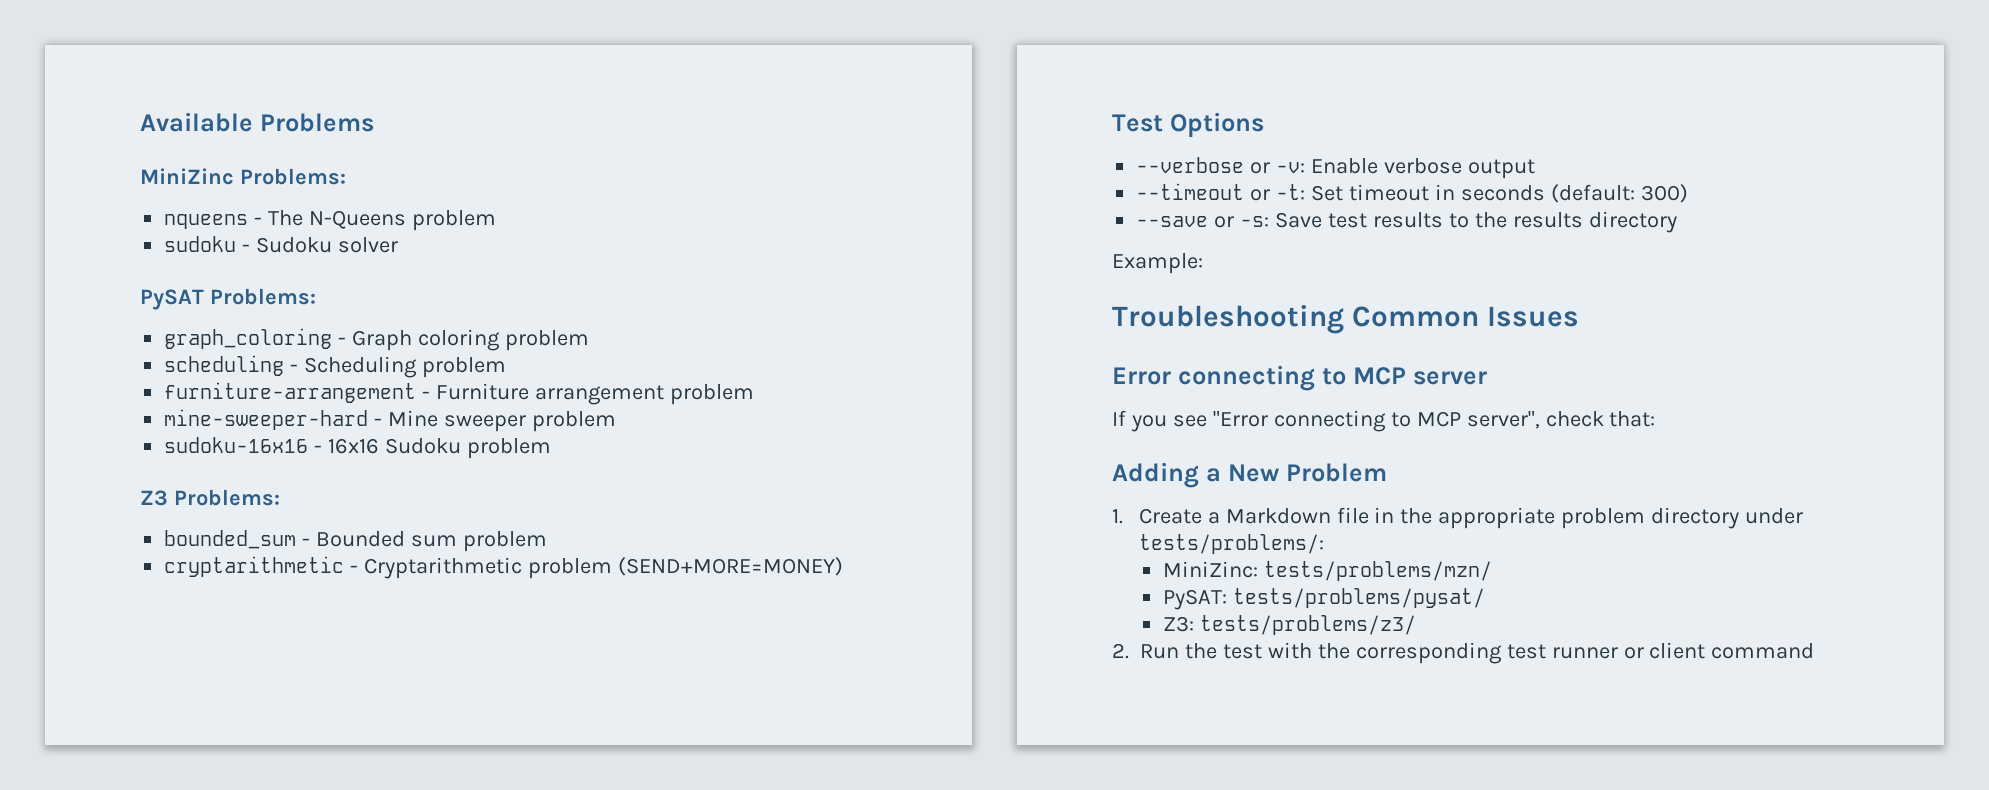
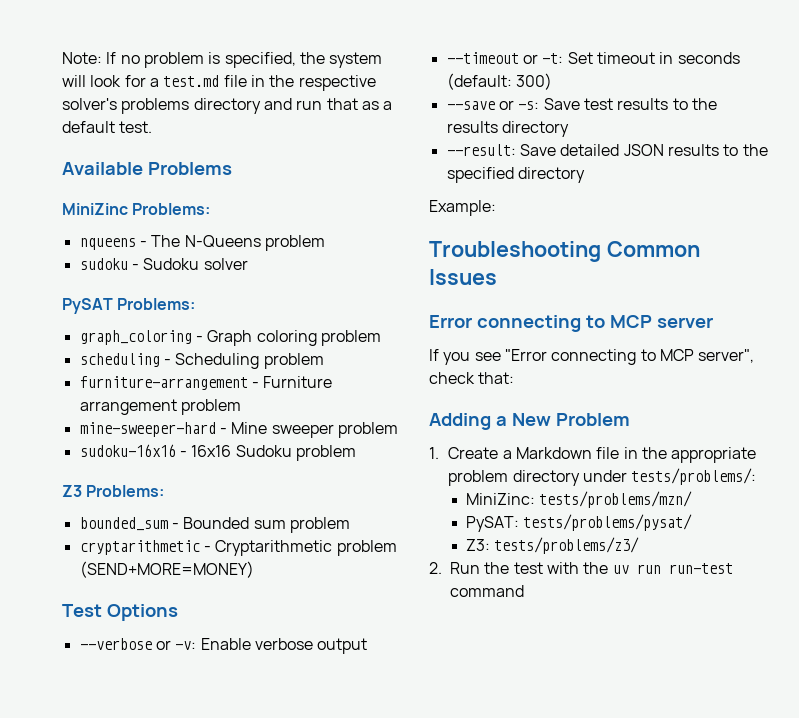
+ Note: If no problem is specified, the system will look for a test.md file in the respective solver's problems directory and run that as a default test.
+ --result: Save detailed JSON results to the specified directory
- 2. Run the test with the corresponding test runner or client command
+ 2. Run the test with the uv run run-test command

